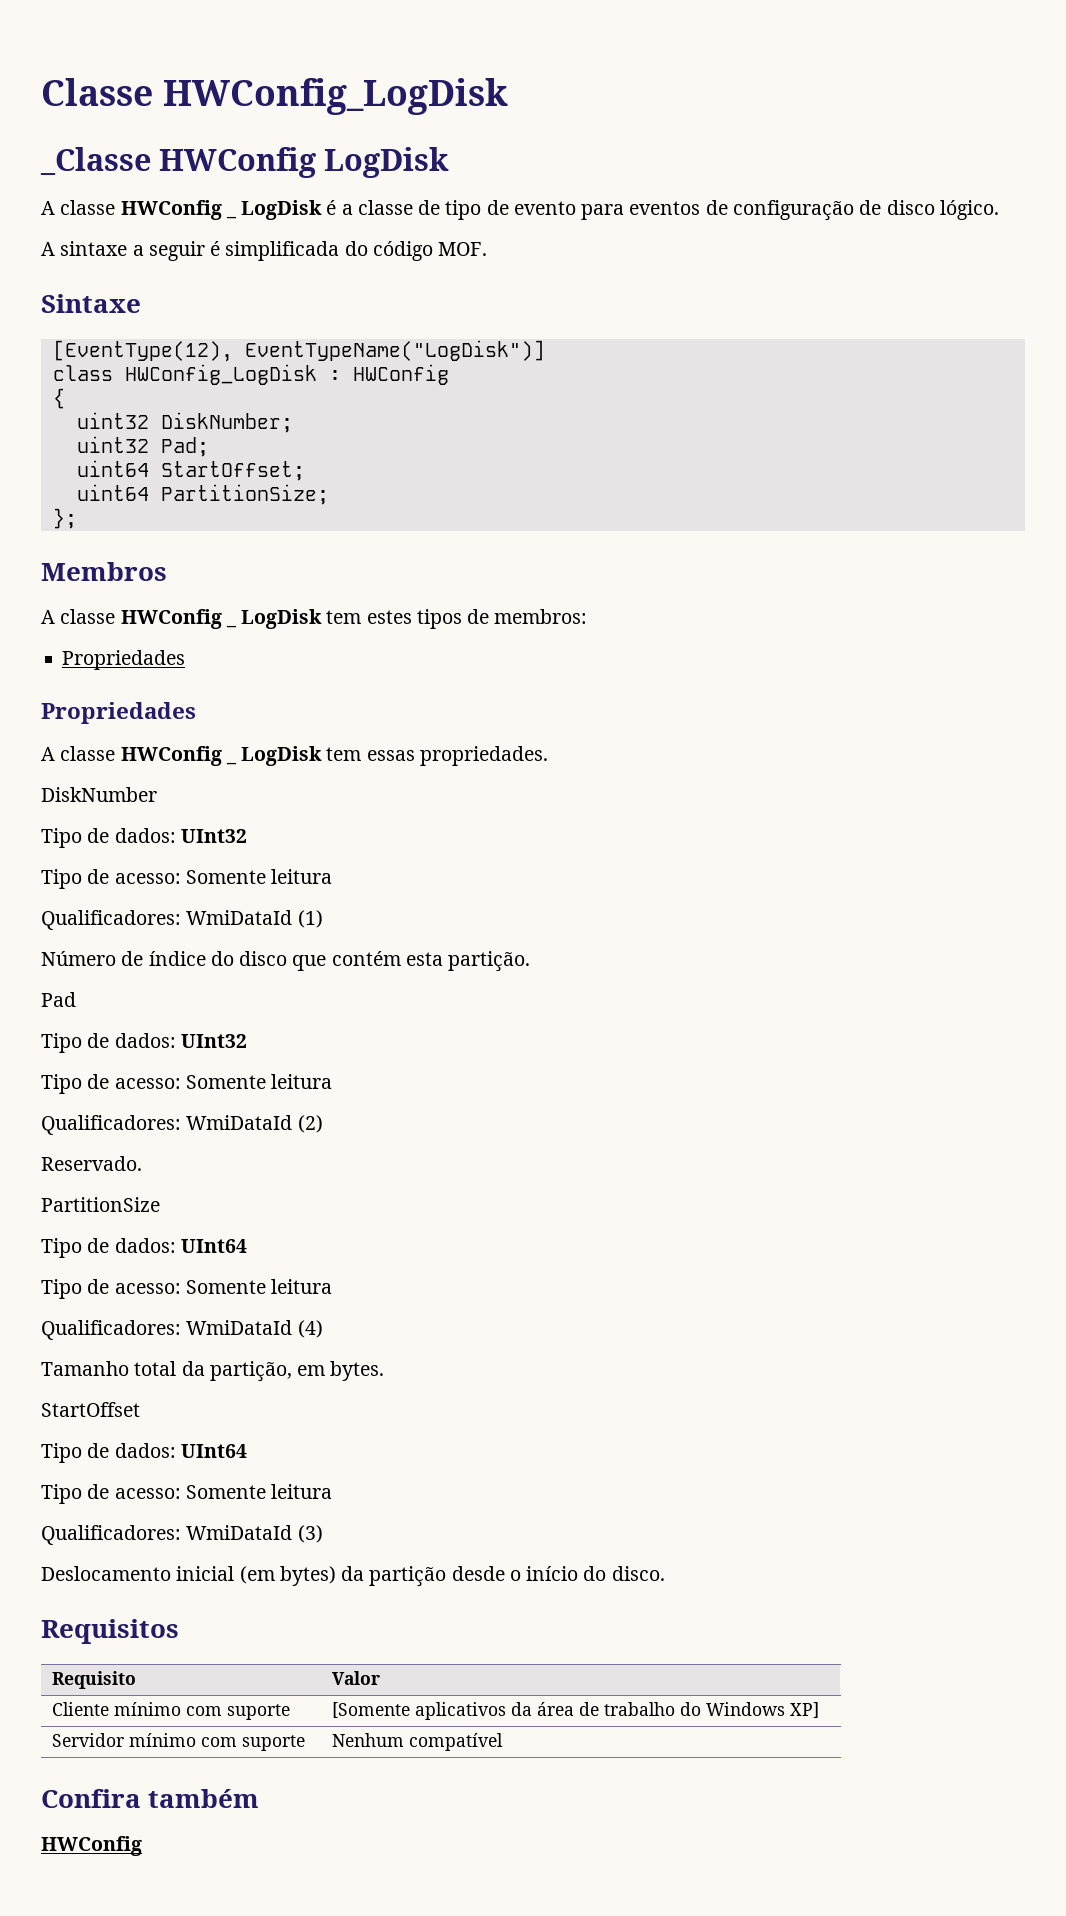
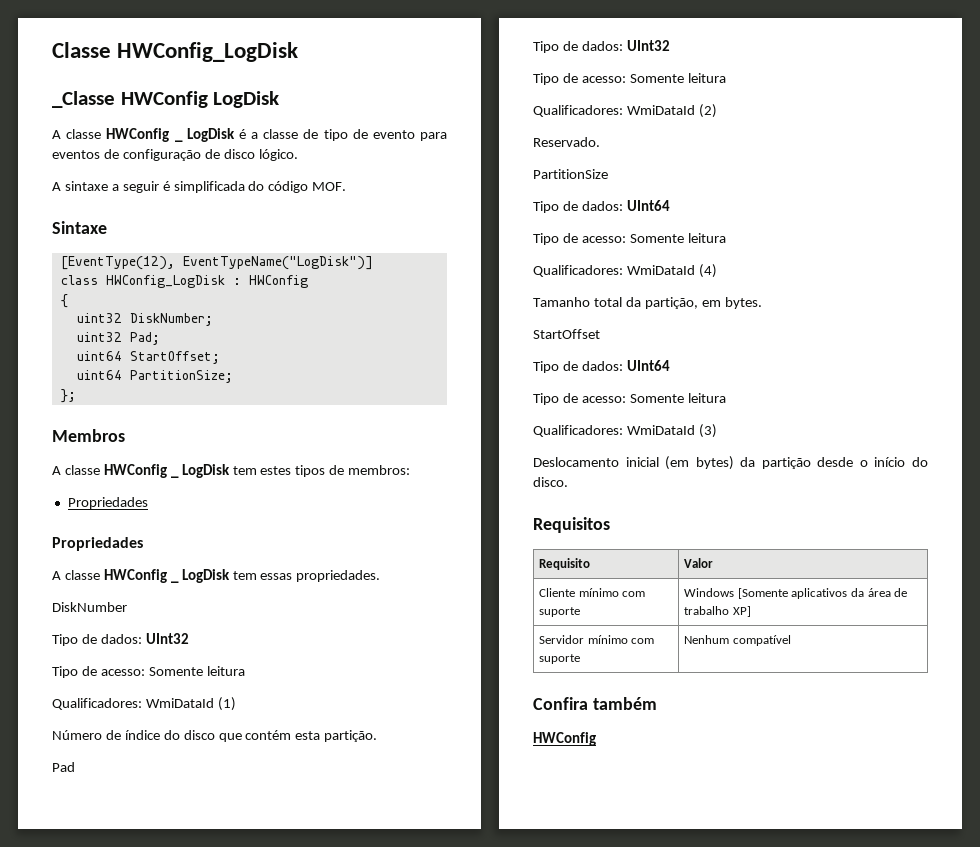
- Cliente mínimo com suporte | [Somente aplicativos da área de trabalho do Windows XP]
+ Cliente mínimo com suporte | Windows [Somente aplicativos da área de trabalho XP]

